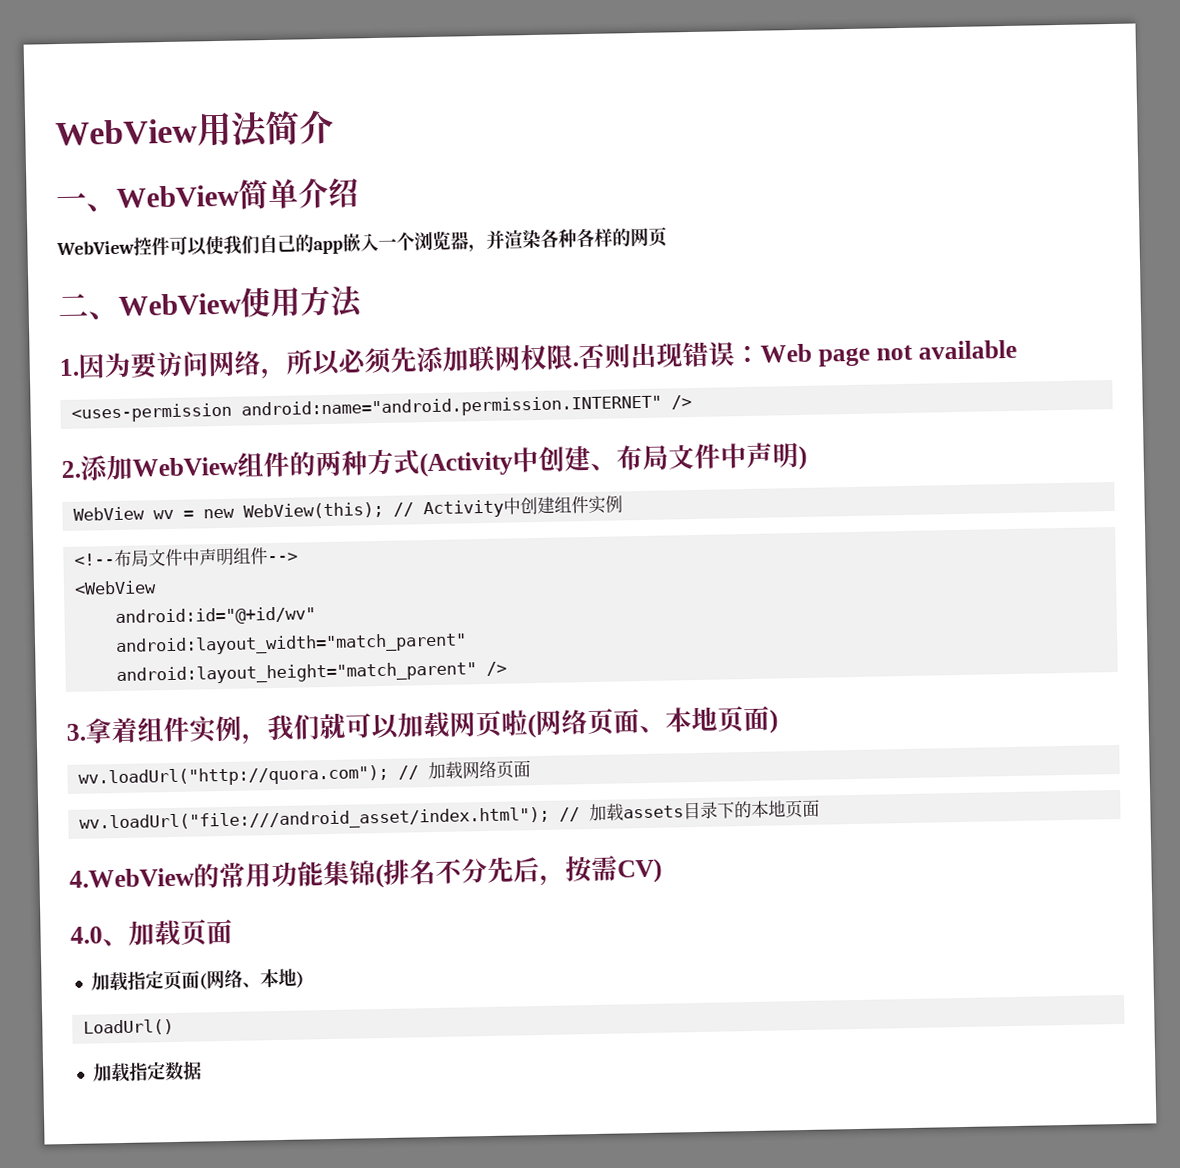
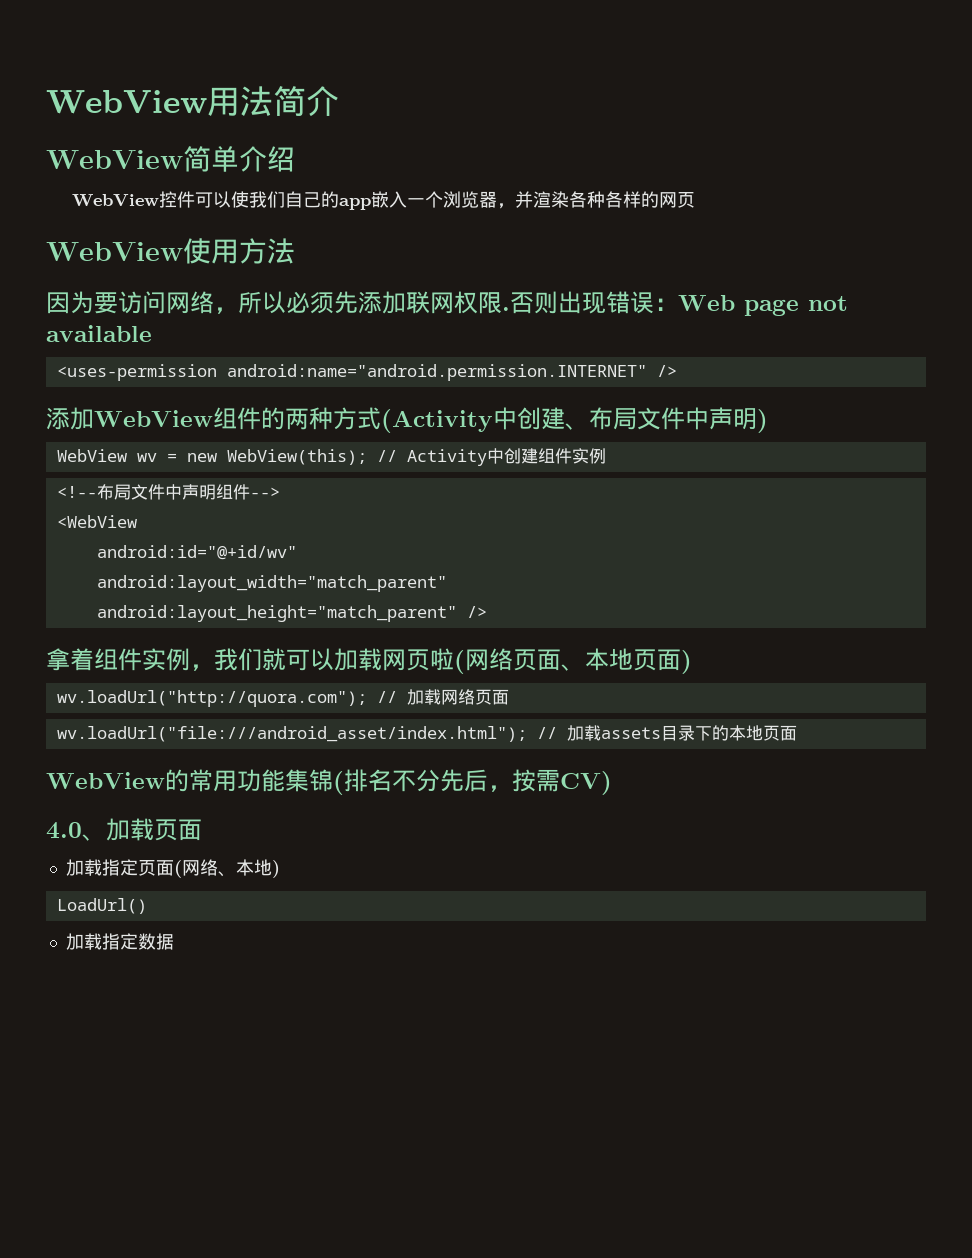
- 一、WebView简单介绍
+ WebView简单介绍
- 二、WebView使用方法
+ WebView使用方法
- 1.因为要访问网络，所以必须先添加联网权限.
+ 因为要访问网络，所以必须先添加联网权限.
- 2.添加WebView组件的两种方式(Activity中创建、布局文件中声明)
+ 添加WebView组件的两种方式(Activity中创建、布局文件中声明)
- 3.拿着组件实例，我们就可以加载网页啦(网络页面、本地页面)
+ 拿着组件实例，我们就可以加载网页啦(网络页面、本地页面)
- 4.WebView的常用功能集锦(排名不分先后，按需CV)
+ WebView的常用功能集锦(排名不分先后，按需CV)

